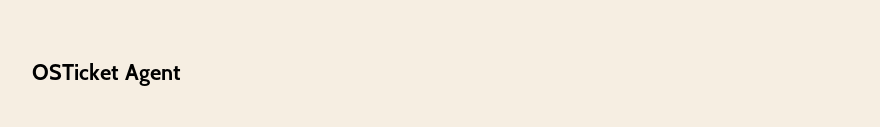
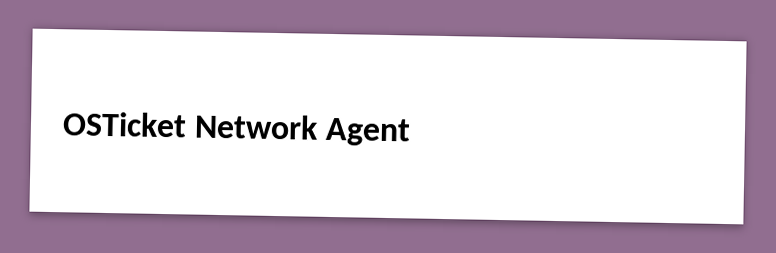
- OSTicket Agent
+ OSTicket Network Agent

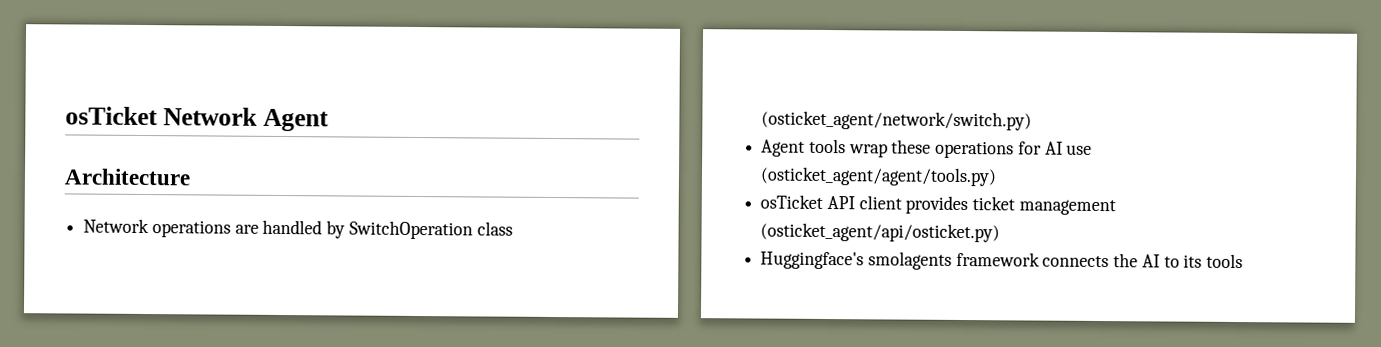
- OSTicket Network Agent
+ osTicket Network Agent
+ Architecture
+ Network operations are handled by SwitchOperation class (osticket_agent/network/switch.py)
+ Agent tools wrap these operations for AI use (osticket_agent/agent/tools.py)
+ osTicket API client provides ticket management (osticket_agent/api/osticket.py)
+ Huggingface's smolagents framework connects the AI to its tools

